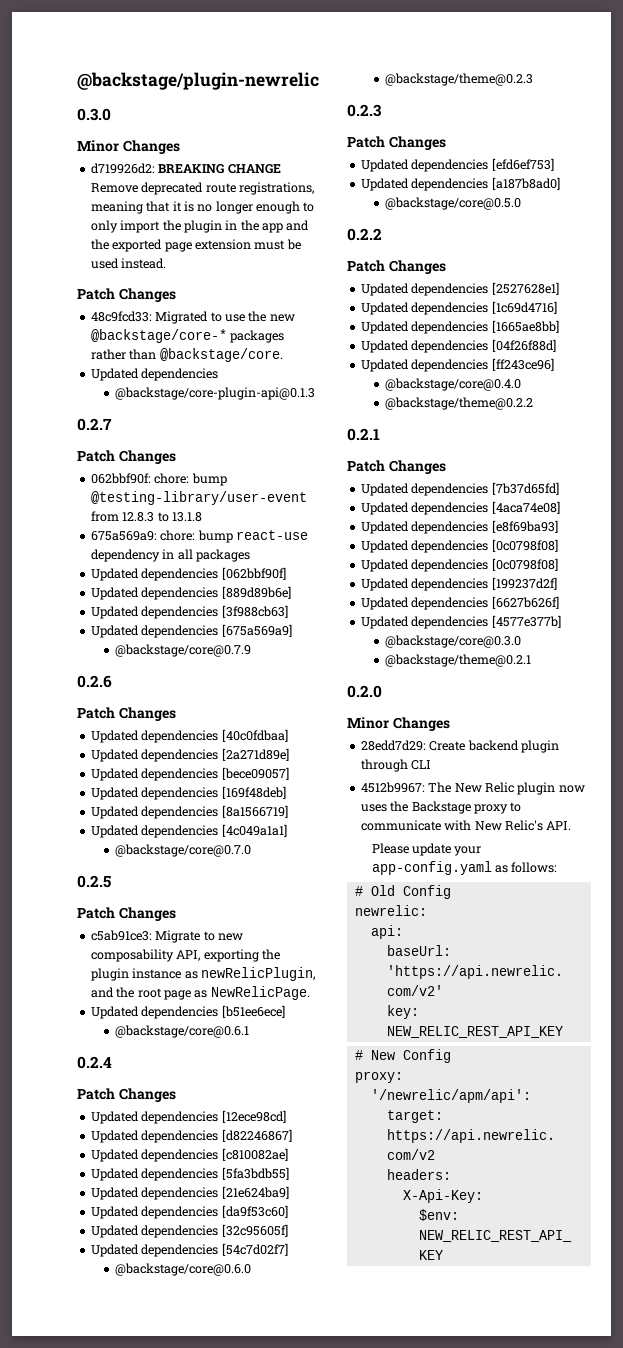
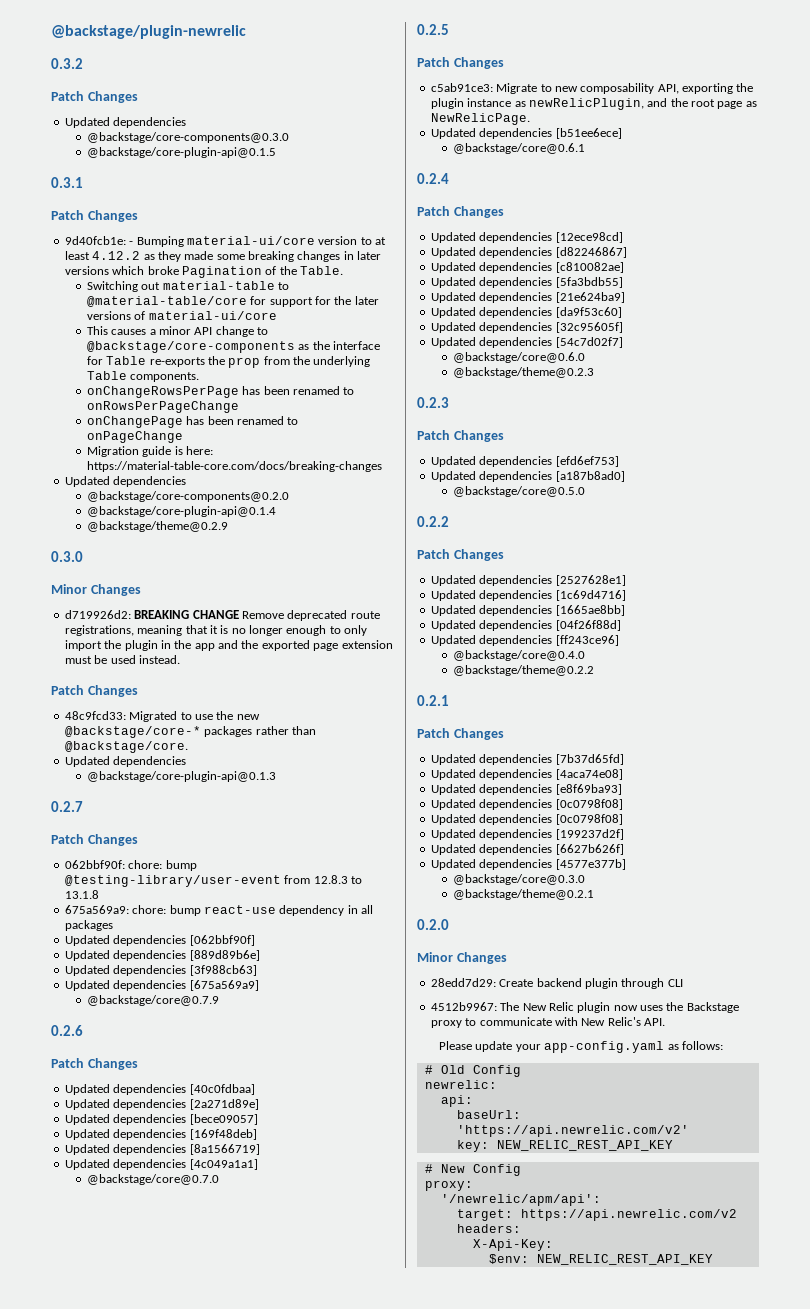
+ 0.3.2
+ Patch Changes
+ Updated dependencies
+ @backstage/core-components@0.3.0
+ @backstage/core-plugin-api@0.1.5
+ 0.3.1
+ Patch Changes
+ 9d40fcb1e: - Bumping material-ui/core version to at least 4.12.2 as they made some breaking changes in later versions which broke Pagination of the Table.
+ Switching out material-table to @material-table/core for support for the later versions of material-ui/core
+ This causes a minor API change to @backstage/core-components as the interface for Table re-exports the prop from the underlying Table components.
+ onChangeRowsPerPage has been renamed to onRowsPerPageChange
+ onChangePage has been renamed to onPageChange
+ Migration guide is here: https://material-table-core.com/docs/breaking-changes
+ Updated dependencies
+ @backstage/core-components@0.2.0
+ @backstage/core-plugin-api@0.1.4
+ @backstage/theme@0.2.9

